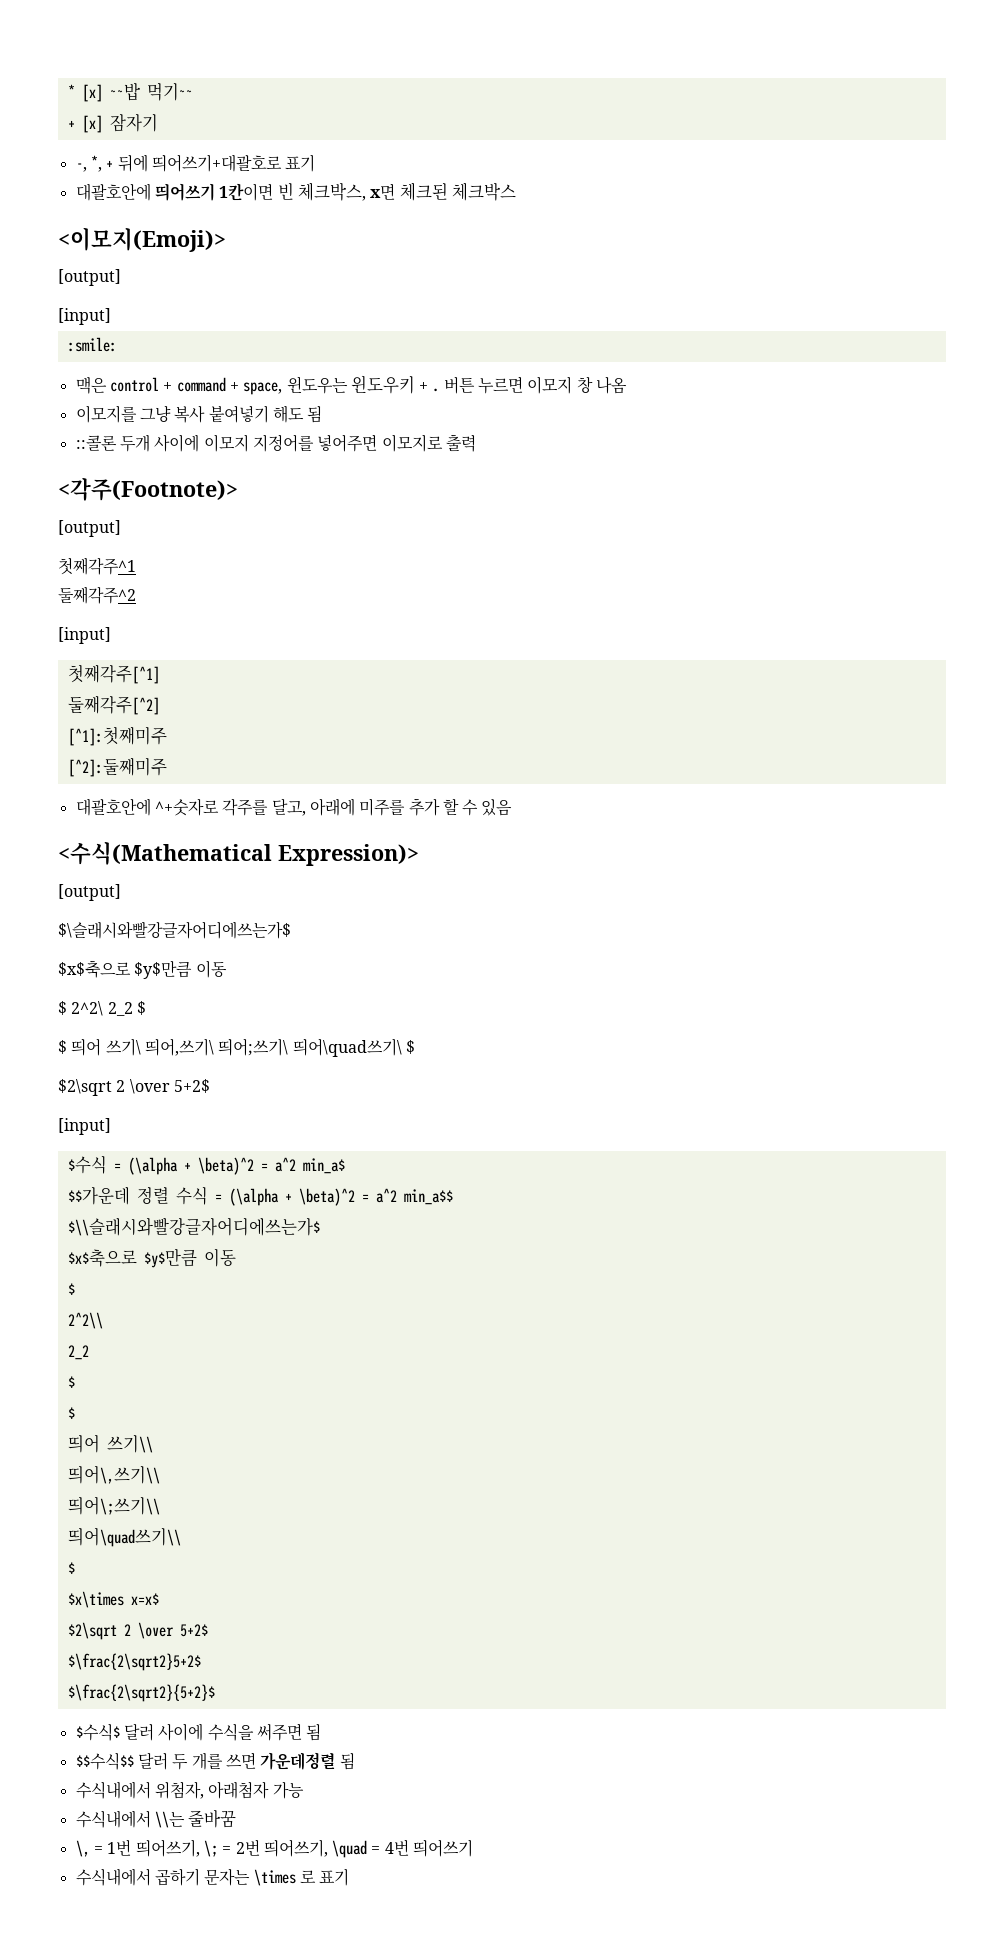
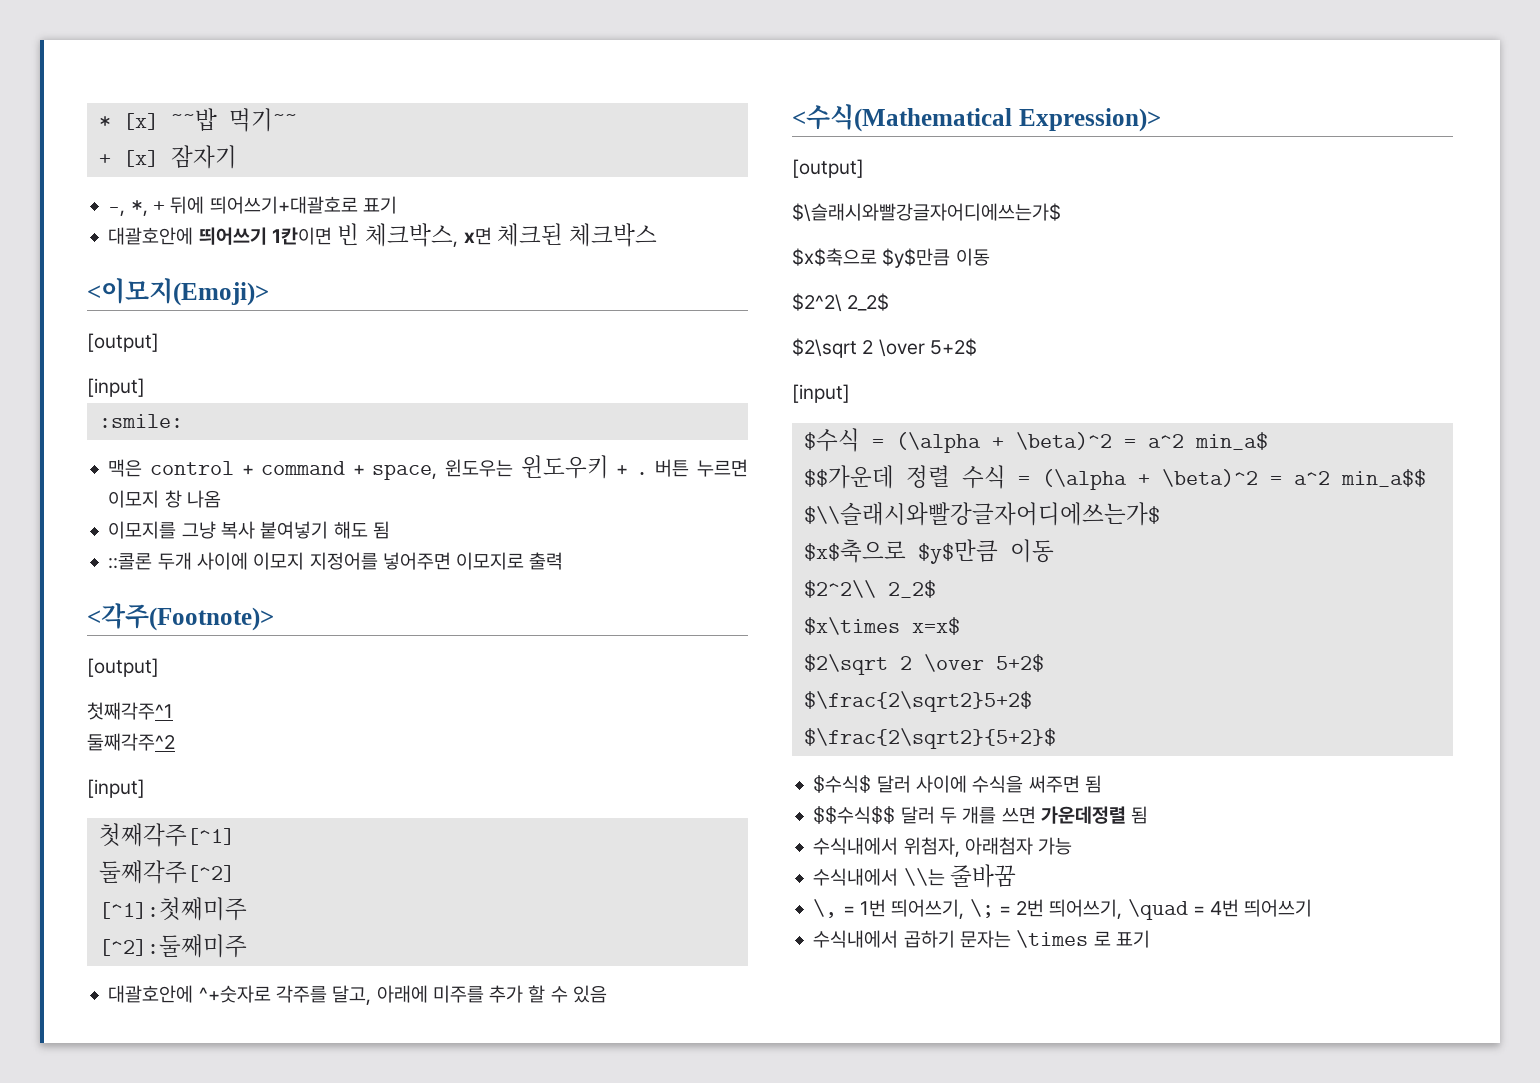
- $ 2^2\ 2_2 $
- $ 띄어 쓰기\ 띄어,쓰기\ 띄어;쓰기\ 띄어\quad쓰기\ $
+ $2^2\ 2_2$
  $\\슬래시와빨강글자어디에쓰는가$
  $x$축으로 $y$만큼 이동
- $
- 2^2\\
- 2_2
- $
- $
- 띄어 쓰기\\
- 띄어\,쓰기\\
- 띄어\;쓰기\\
- 띄어\quad쓰기\\
- $
+ $2^2\\ 2_2$

